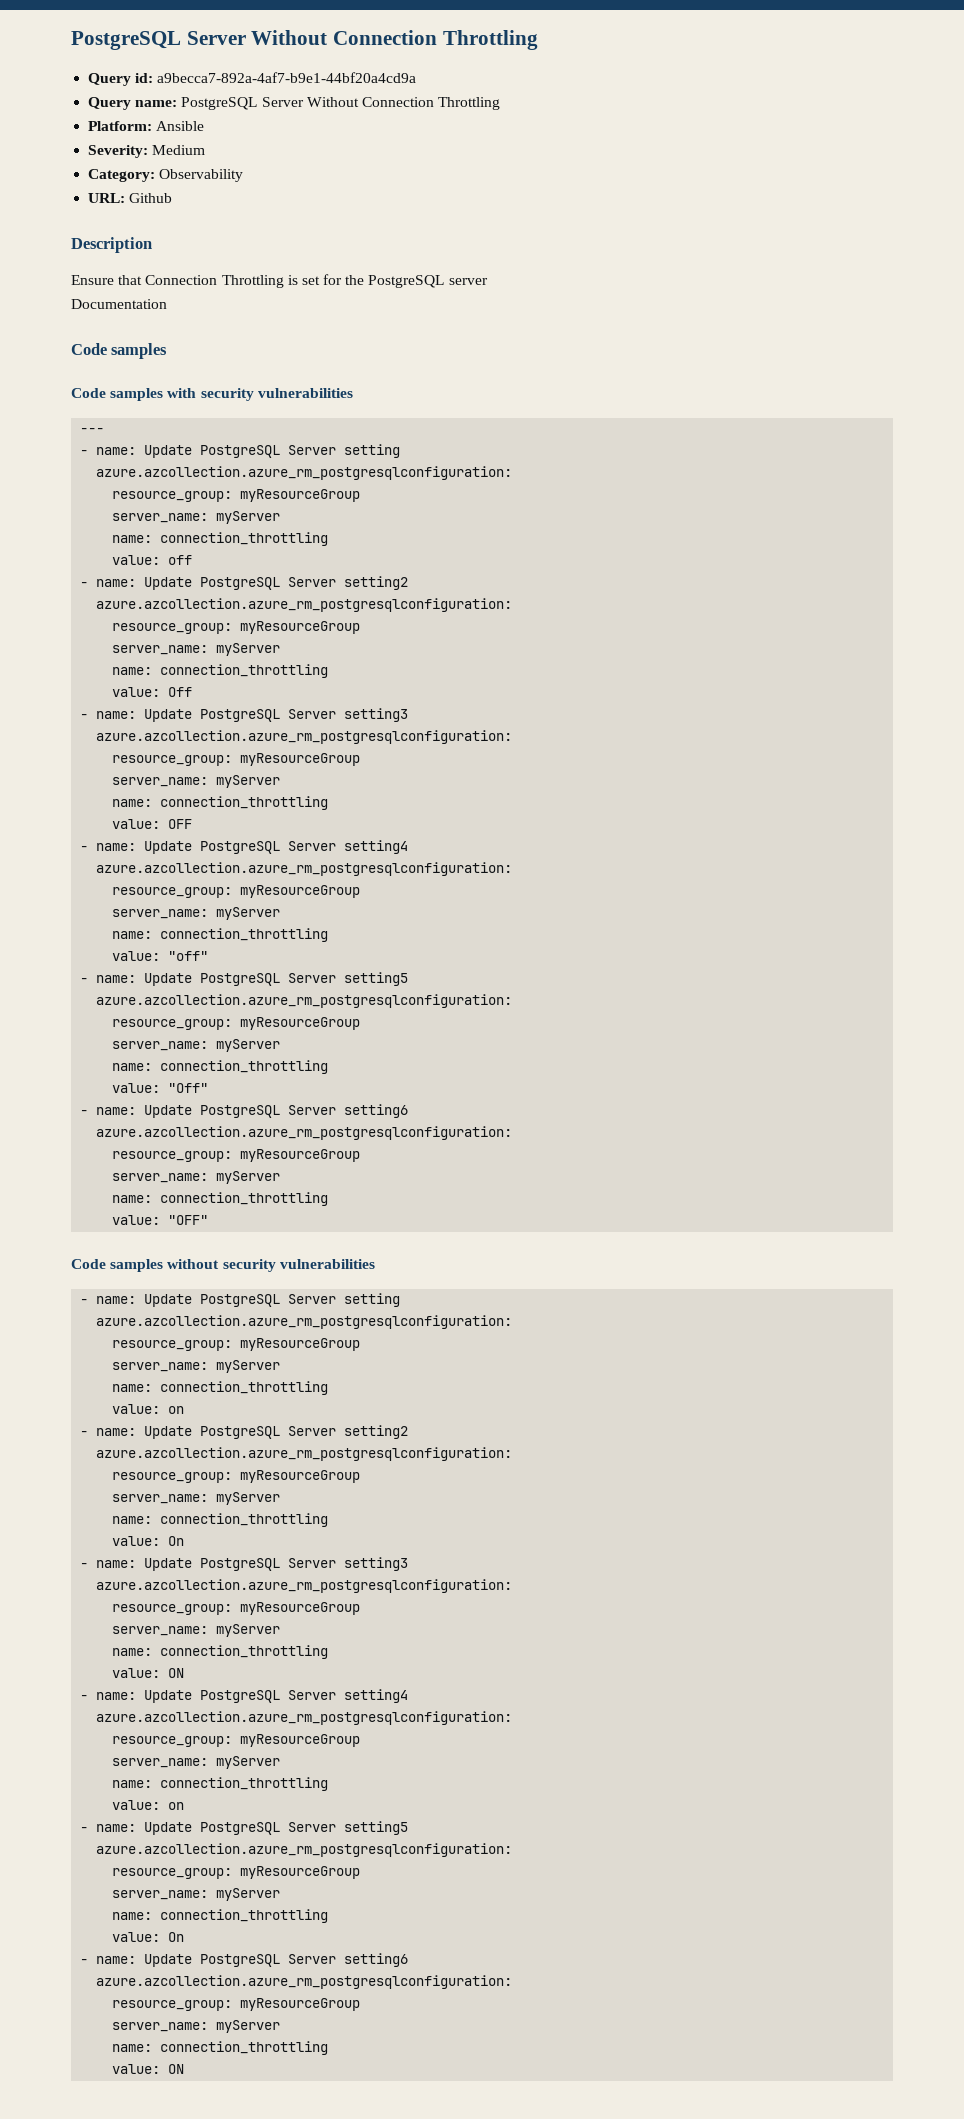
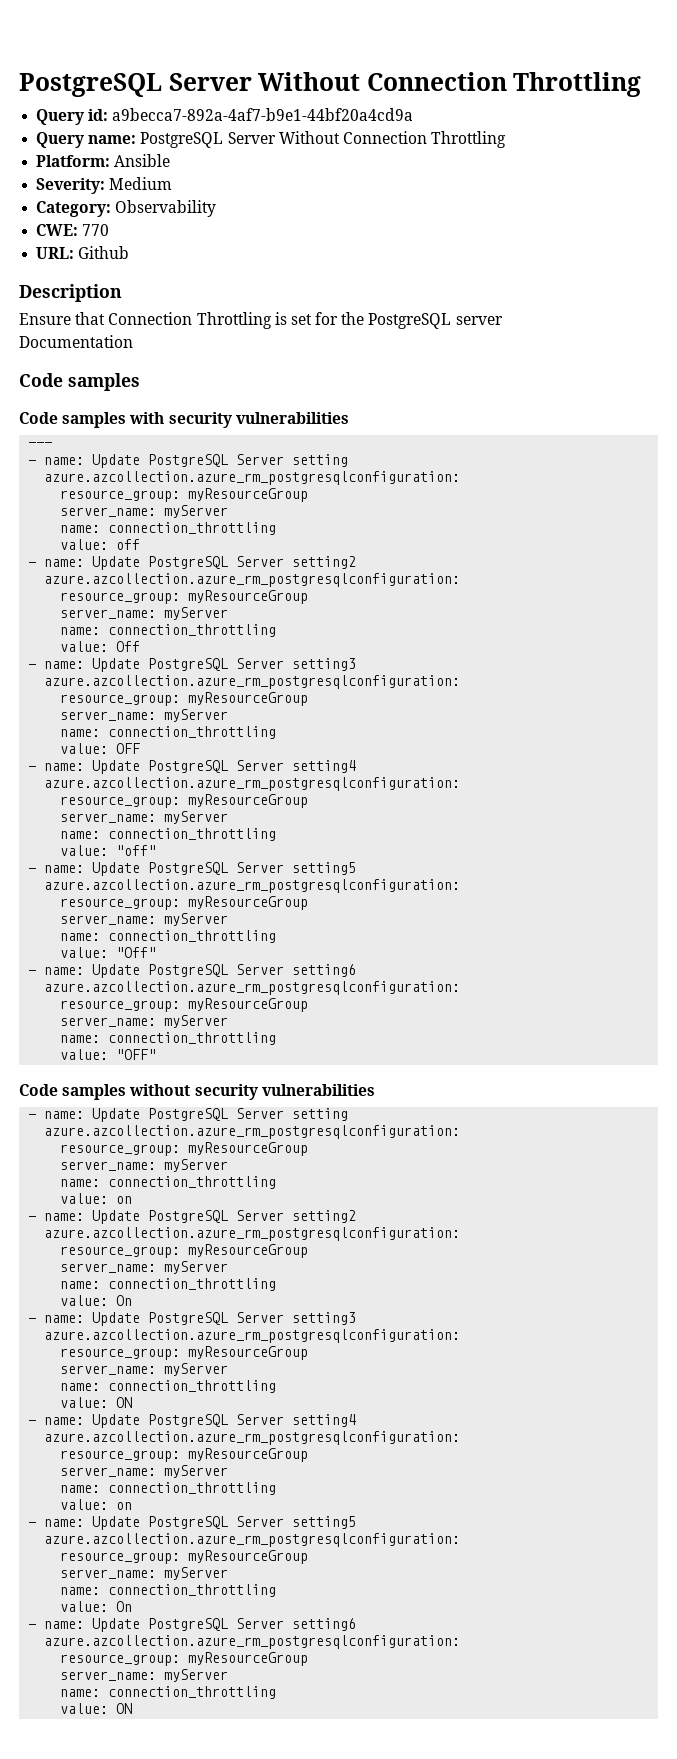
+ CWE: 770

